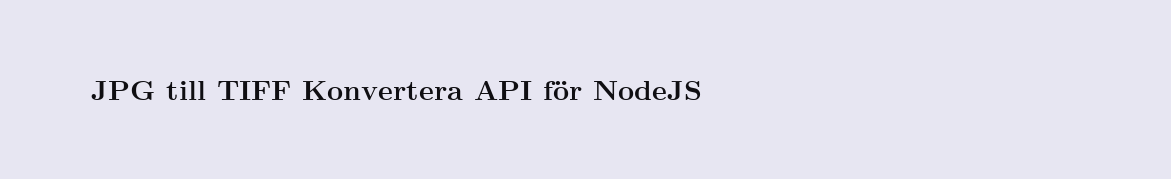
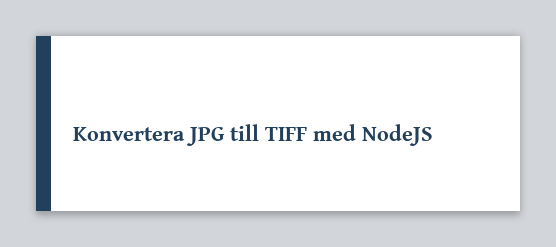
- JPG till TIFF Konvertera API för NodeJS
+ Konvertera JPG till TIFF med NodeJS

